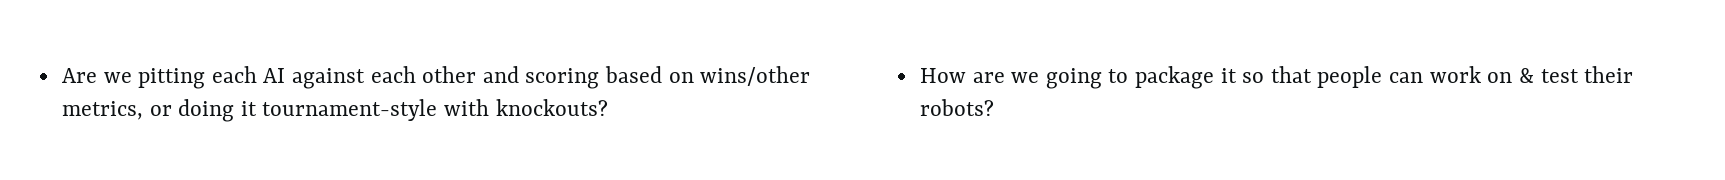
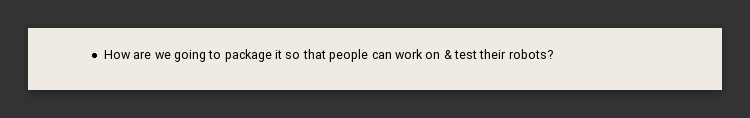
- Are we pitting each AI against each other and scoring based on wins/other metrics, or doing it tournament-style with knockouts?

